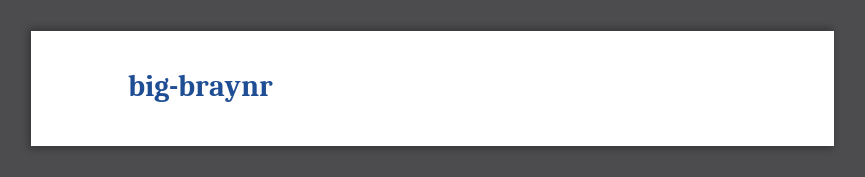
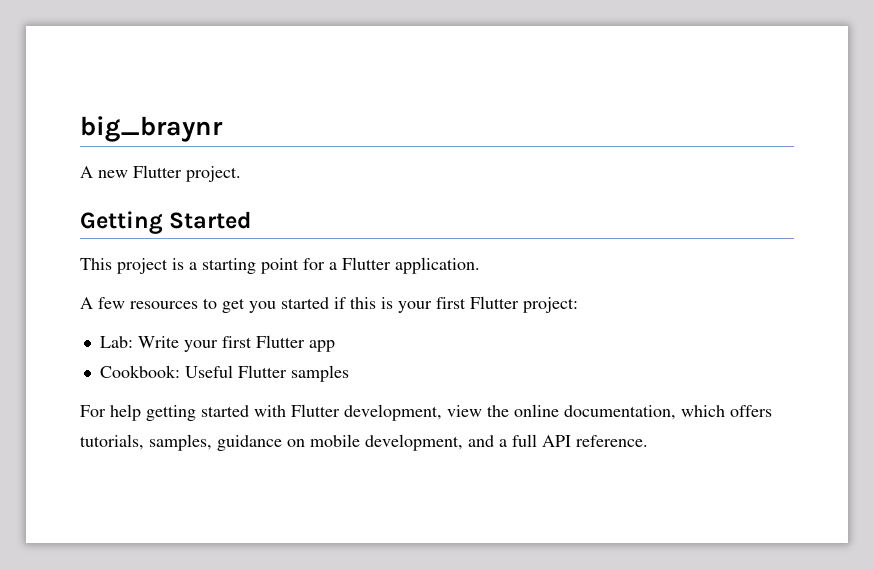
- big-braynr
+ big_braynr
+ A new Flutter project.
+ Getting Started
+ This project is a starting point for a Flutter application.
+ A few resources to get you started if this is your first Flutter project:
+ Lab: Write your first Flutter app
+ Cookbook: Useful Flutter samples
+ For help getting started with Flutter development, view the online documentation, which offers tutorials, samples, guidance on mobile development, and a full API reference.

